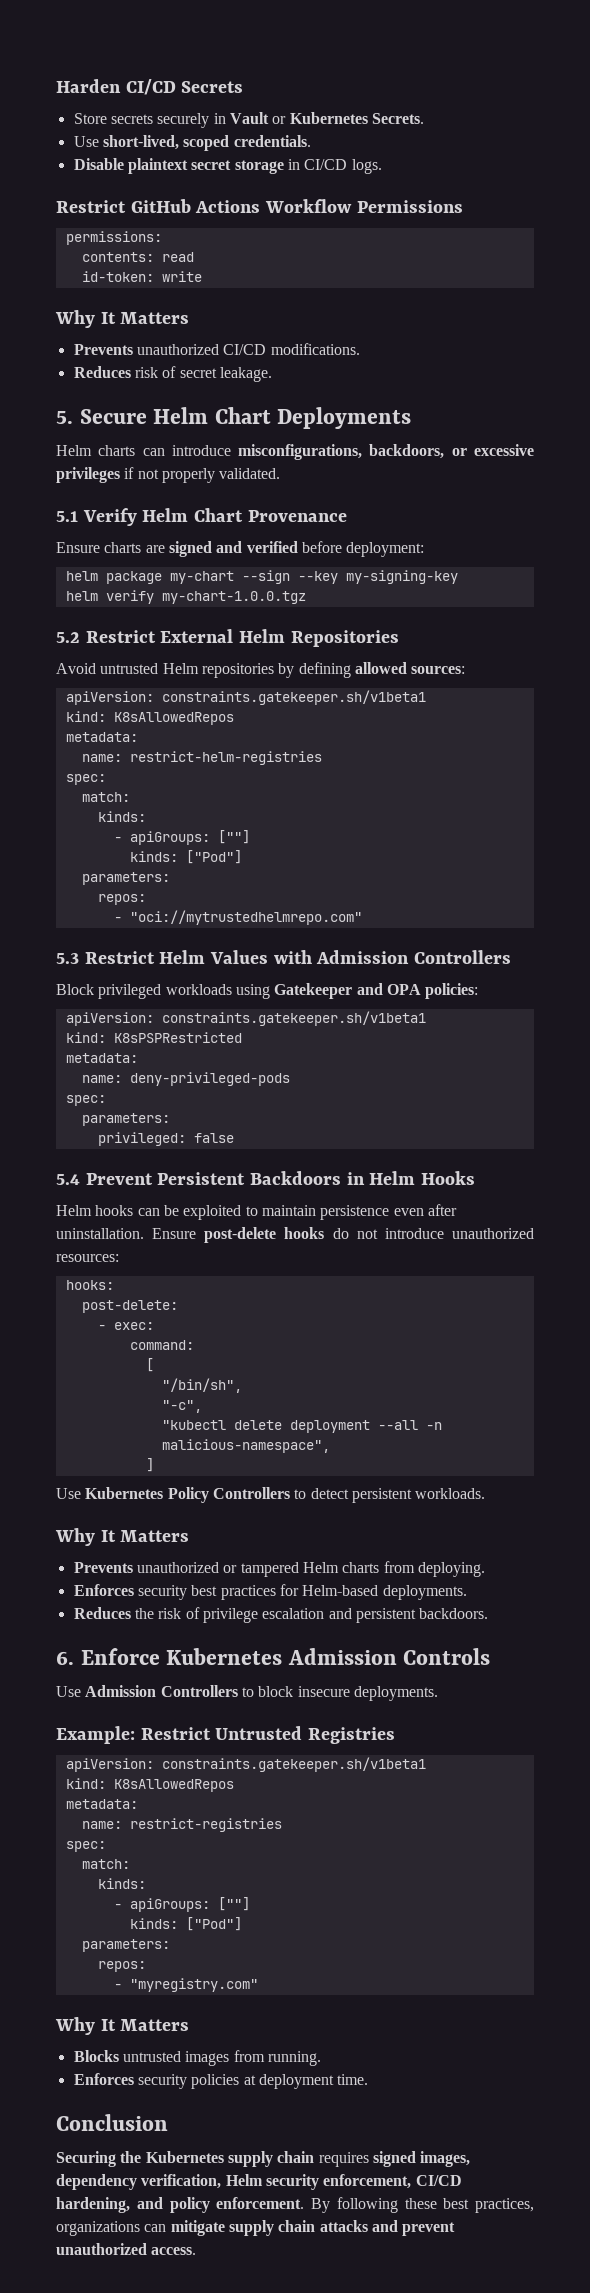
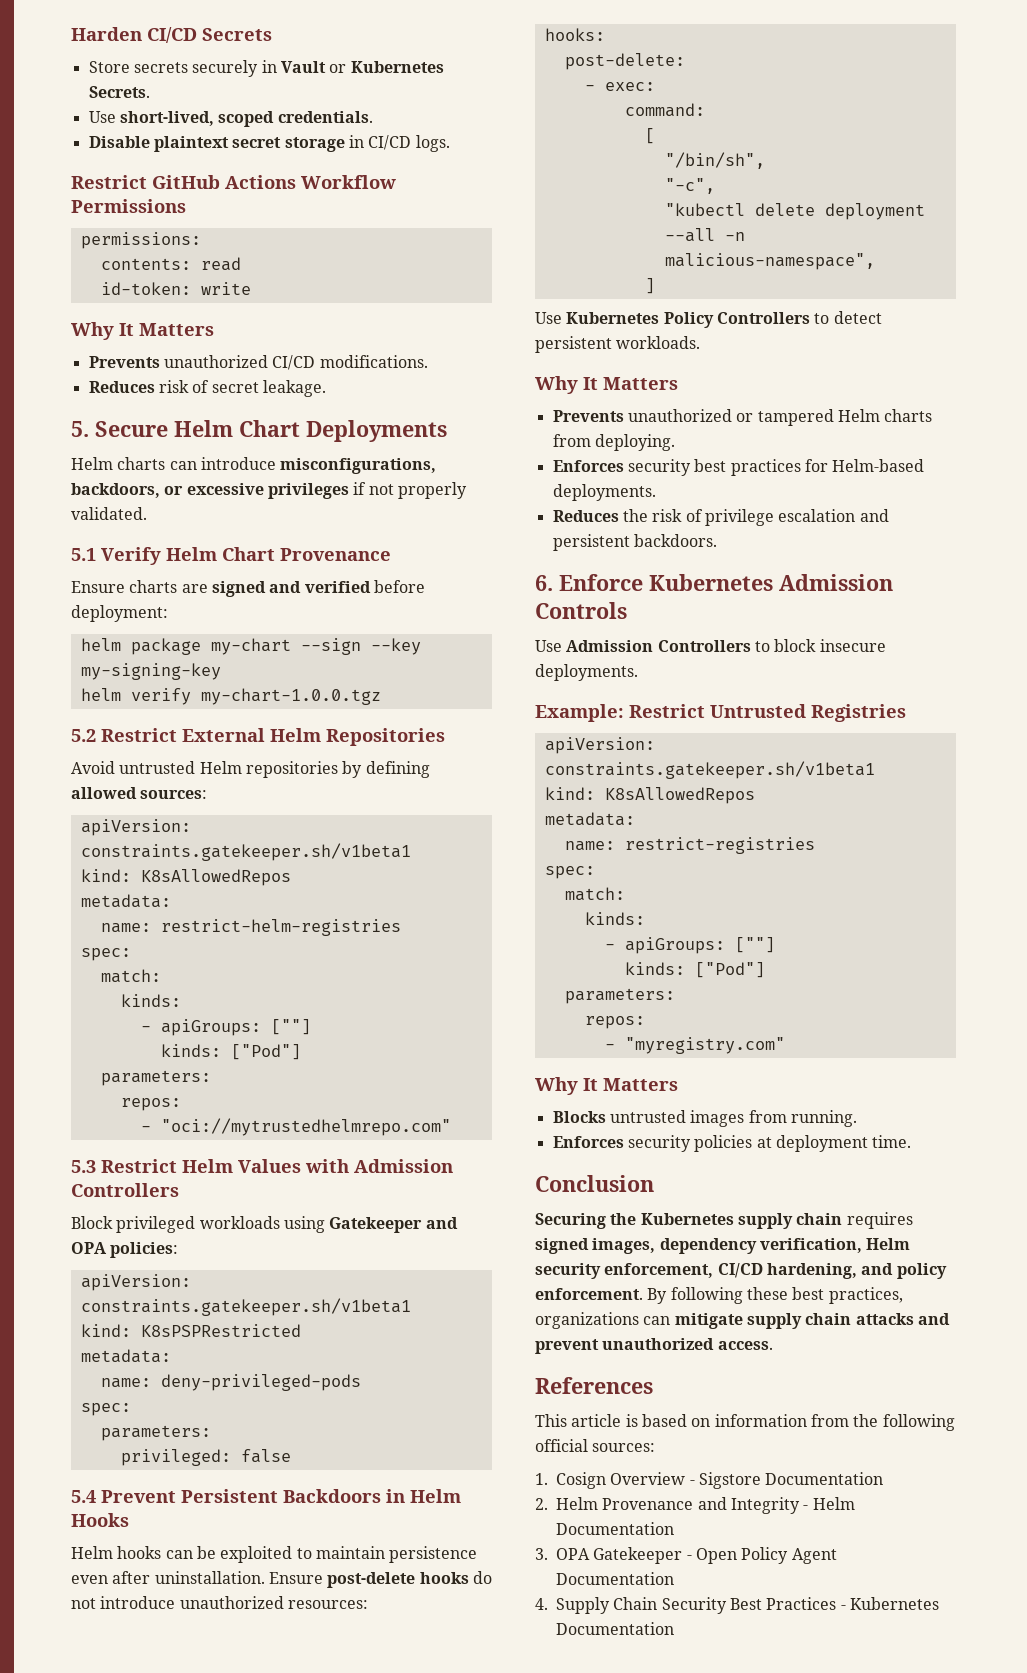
+ References
+ This article is based on information from the following official sources:
+ 1. Cosign Overview - Sigstore Documentation
+ 2. Helm Provenance and Integrity - Helm Documentation
+ 3. OPA Gatekeeper - Open Policy Agent Documentation
+ 4. Supply Chain Security Best Practices - Kubernetes Documentation

